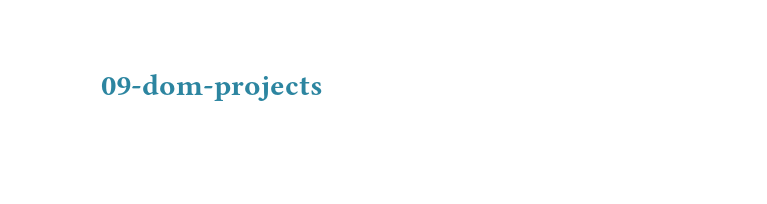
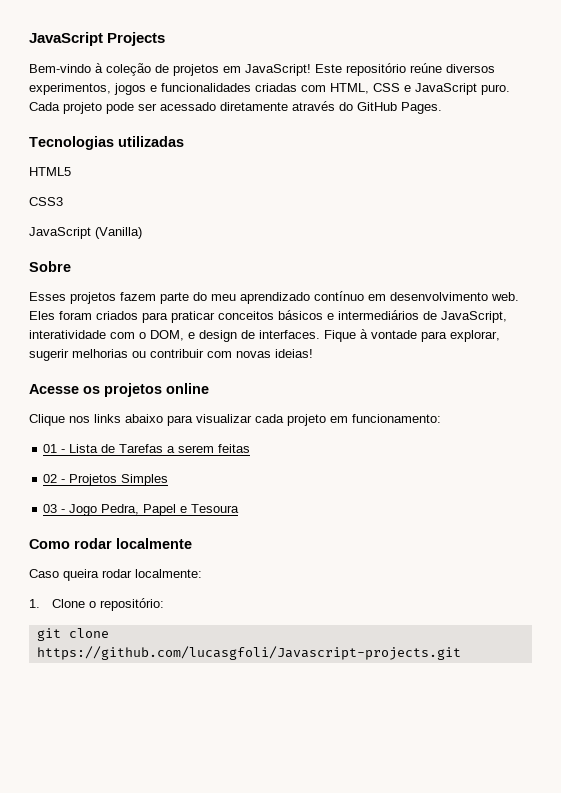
- 09-dom-projects
+ JavaScript Projects
+ Bem-vindo à coleção de projetos em JavaScript! Este repositório reúne diversos experimentos, jogos e funcionalidades criadas com HTML, CSS e JavaScript puro. Cada projeto pode ser acessado diretamente através do GitHub Pages.
+ Tecnologias utilizadas
+ HTML5
+ CSS3
+ JavaScript (Vanilla)
+ Sobre
+ Esses projetos fazem parte do meu aprendizado contínuo em desenvolvimento web. Eles foram criados para praticar conceitos básicos e intermediários de JavaScript, interatividade com o DOM, e design de interfaces. Fique à vontade para explorar, sugerir melhorias ou contribuir com novas ideias!
+ Acesse os projetos online
+ Clique nos links abaixo para visualizar cada projeto em funcionamento:
+ 01 - Lista de Tarefas a serem feitas
+ 02 - Projetos Simples
+ 03 - Jogo Pedra, Papel e Tesoura
+ Como rodar localmente
+ Caso queira rodar localmente:
+ 1. Clone o repositório:
+ git clone https://github.com/lucasgfoli/Javascript-projects.git

